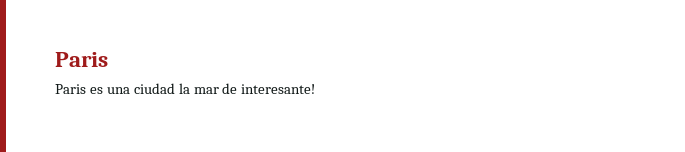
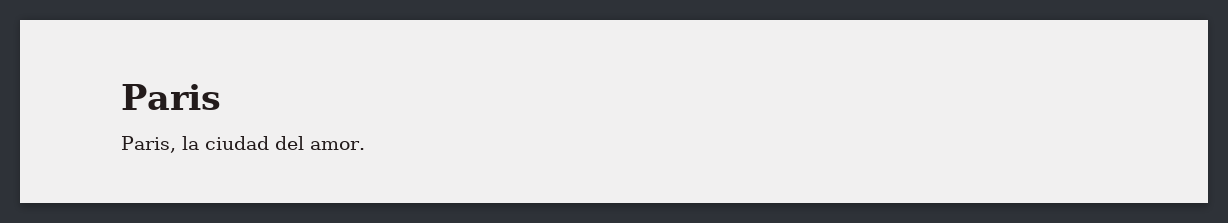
- Paris es una ciudad la mar de interesante!
+ Paris, la ciudad del amor.

